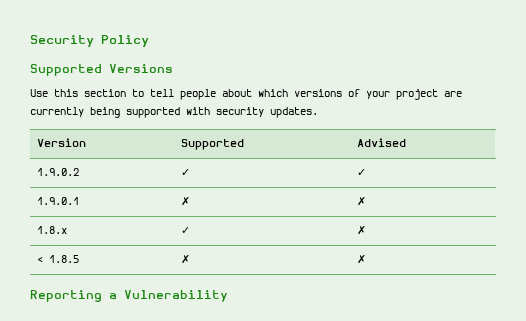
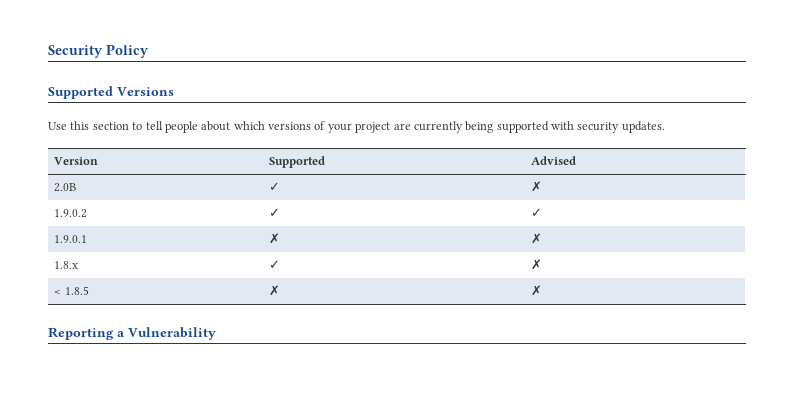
+ 2.0B | ✓ | ✗

